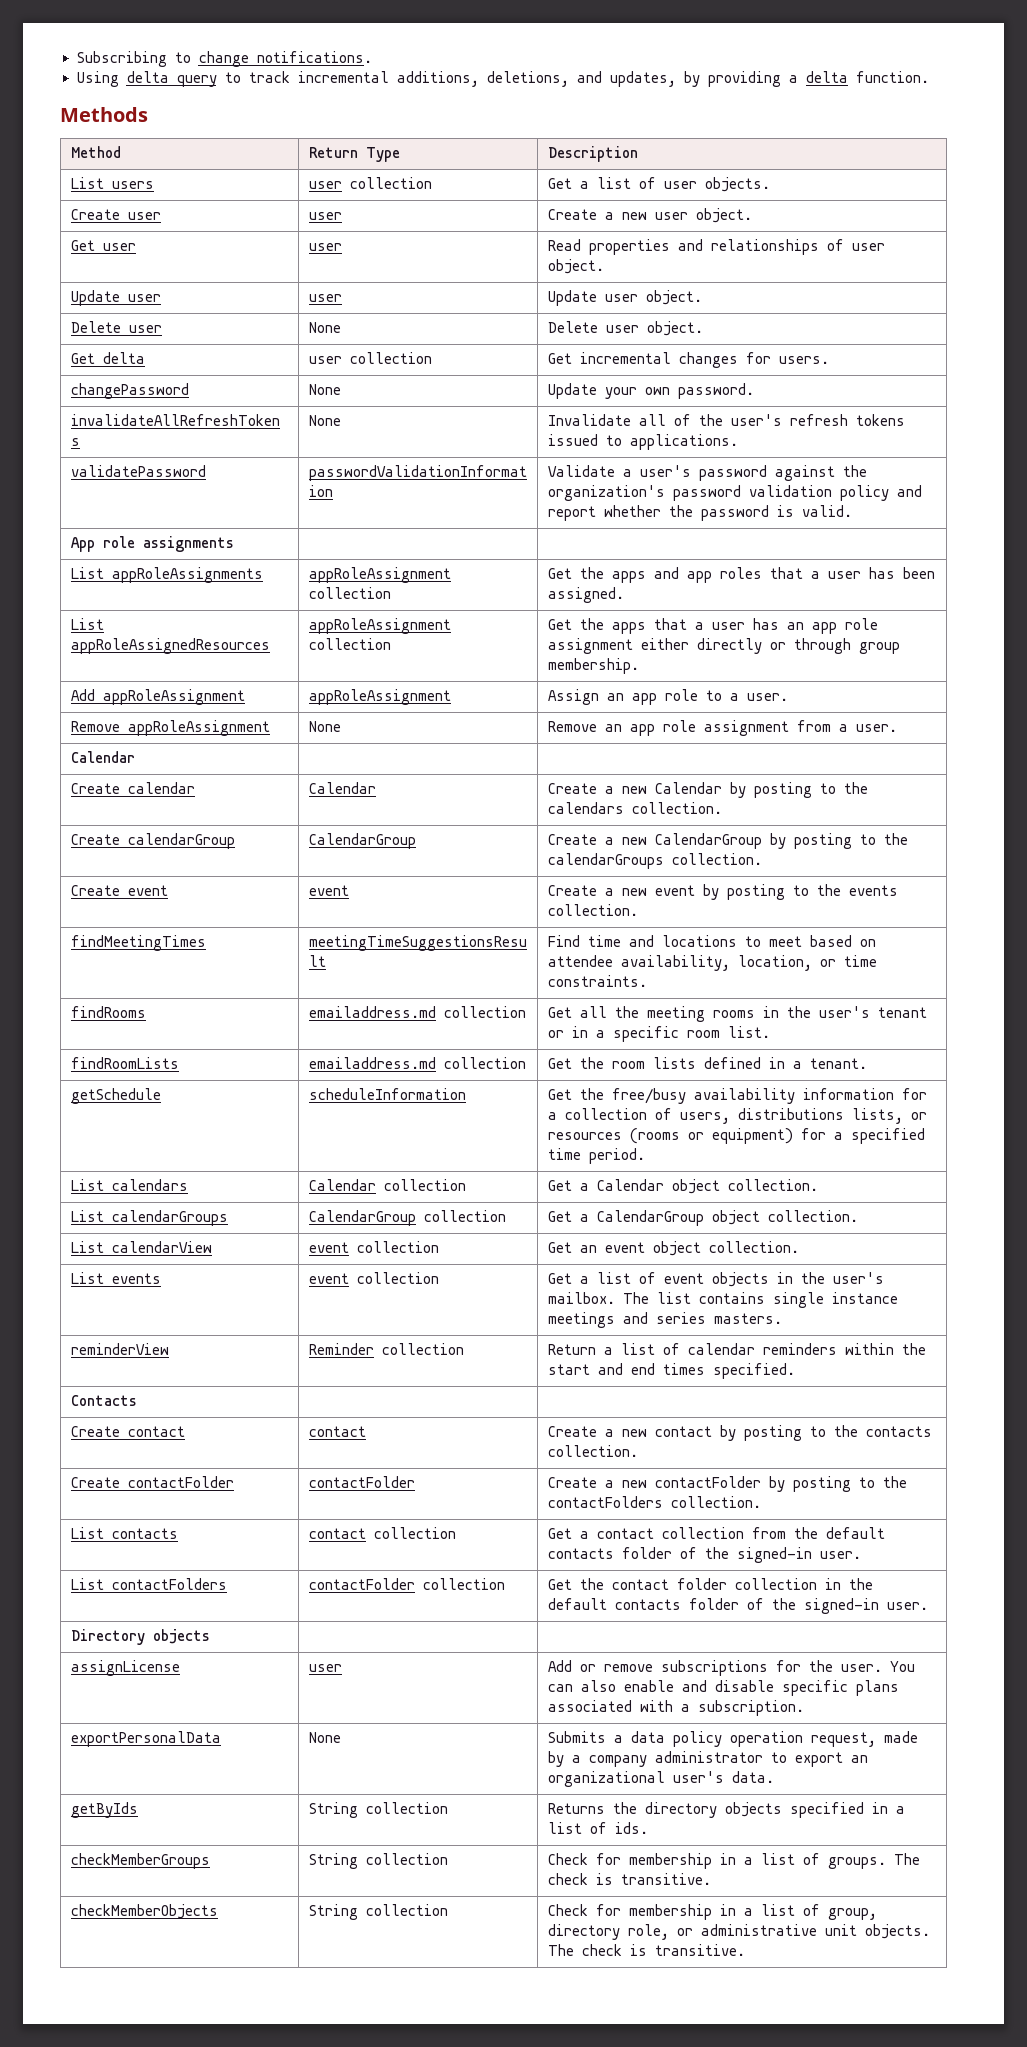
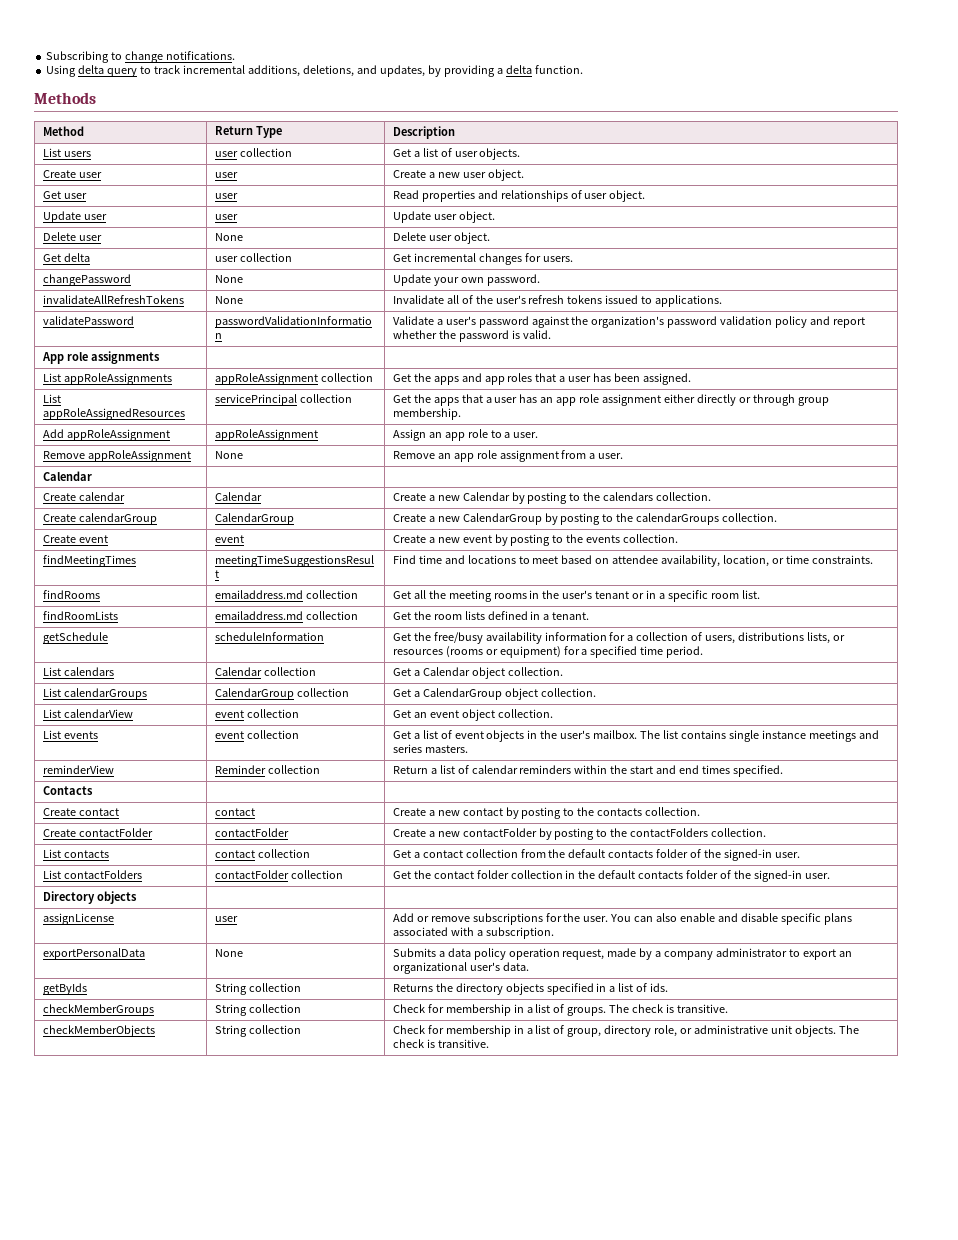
- List appRoleAssignedResources | appRoleAssignment collection | Get the apps that a user has an app role assignment either directly or through group membership.
+ List appRoleAssignedResources | servicePrincipal collection | Get the apps that a user has an app role assignment either directly or through group membership.

